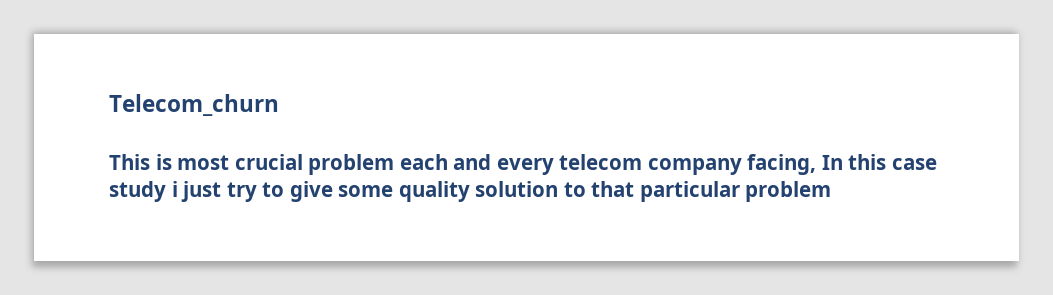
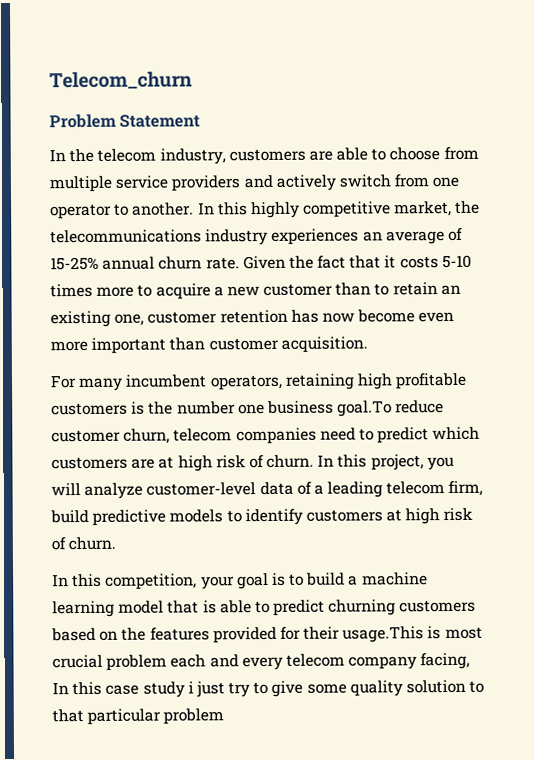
- This is most crucial problem each and every telecom company facing, In this case study i just try to give some quality solution to that particular problem
+ Problem Statement
+ In the telecom industry, customers are able to choose from multiple service providers and actively switch from one operator to another. In this highly competitive market, the telecommunications industry experiences an average of 15-25% annual churn rate. Given the fact that it costs 5-10 times more to acquire a new customer than to retain an existing one, customer retention has now become even more important than customer acquisition.
+ For many incumbent operators, retaining high profitable customers is the number one business goal.To reduce customer churn, telecom companies need to predict which customers are at high risk of churn. In this project, you will analyze customer-level data of a leading telecom firm, build predictive models to identify customers at high risk of churn.
+ In this competition, your goal is to build a machine learning model that is able to predict churning customers based on the features provided for their usage.This is most crucial problem each and every telecom company facing, In this case study i just try to give some quality solution to that particular problem

